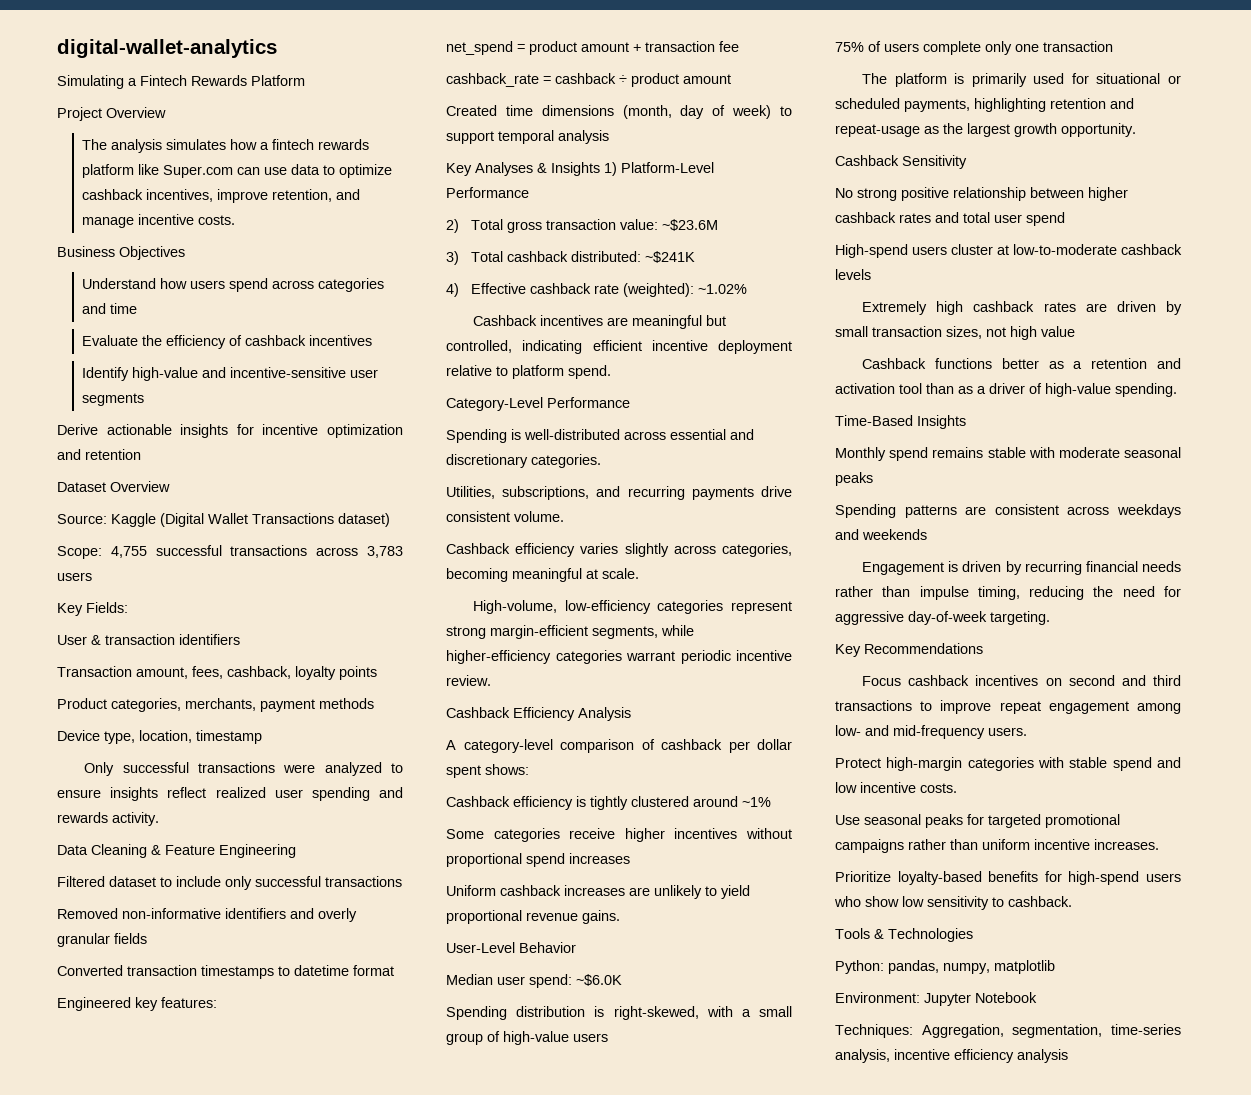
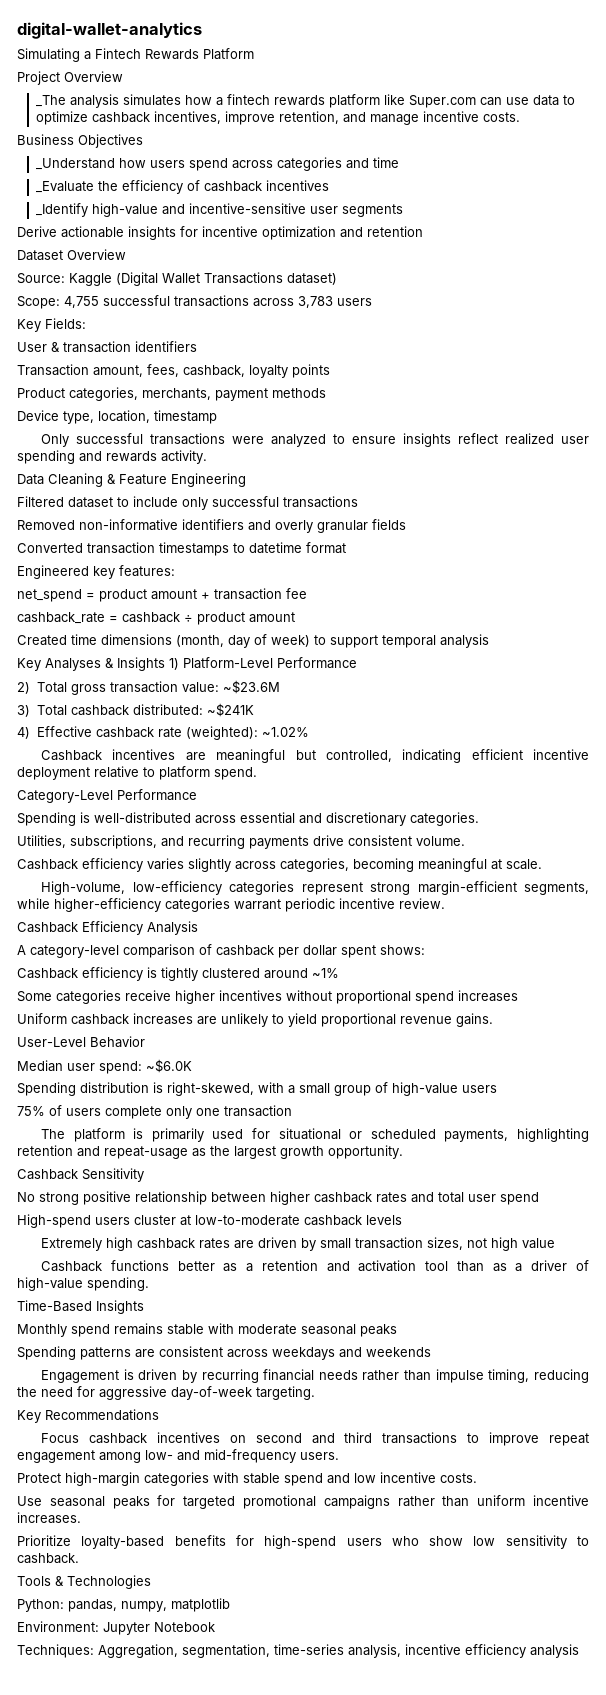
- The analysis simulates how a fintech rewards platform like Super.com can use data to optimize cashback incentives, improve retention, and manage incentive costs.
+ _The analysis simulates how a fintech rewards platform like Super.com can use data to optimize cashback incentives, improve retention, and manage incentive costs.
- Understand how users spend across categories and time
+ _Understand how users spend across categories and time
- Evaluate the efficiency of cashback incentives
+ _Evaluate the efficiency of cashback incentives
- Identify high-value and incentive-sensitive user segments
+ _Identify high-value and incentive-sensitive user segments

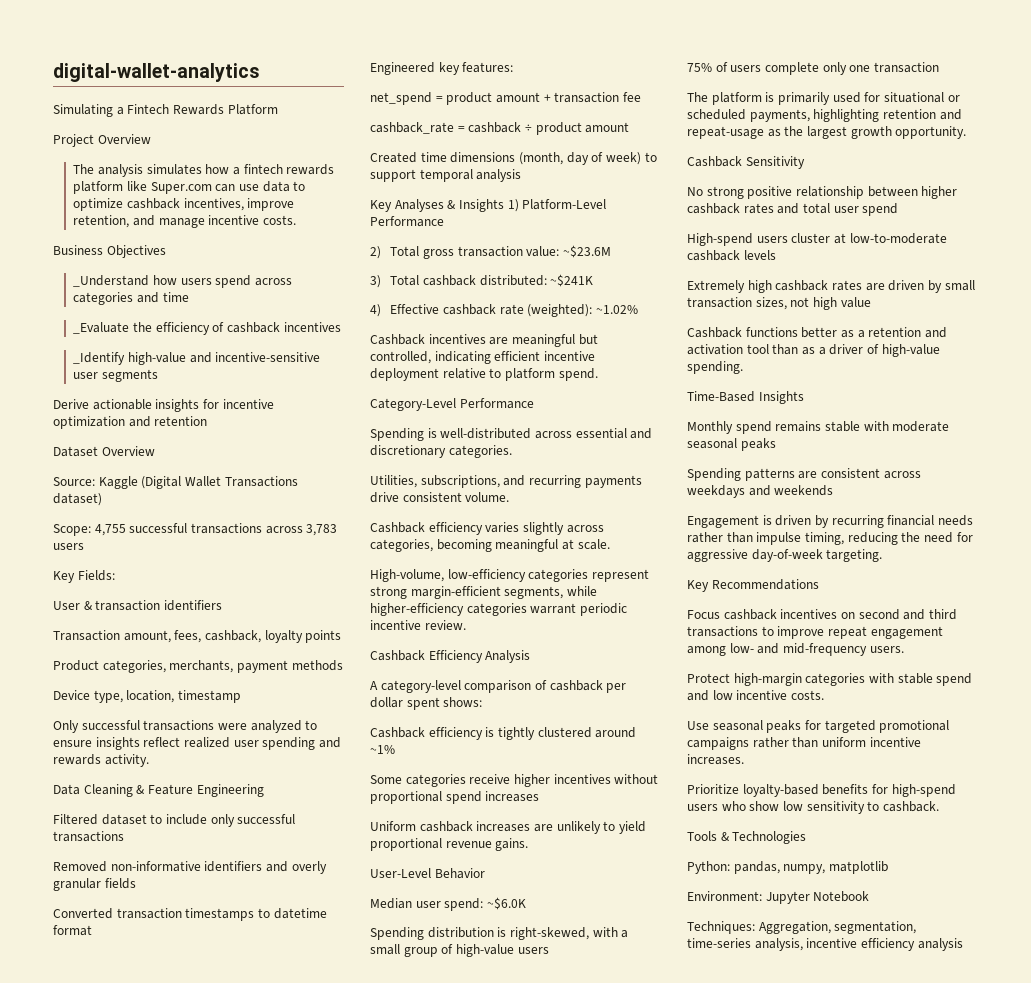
- _The analysis simulates how a fintech rewards platform like Super.com can use data to optimize cashback incentives, improve retention, and manage incentive costs.
+ The analysis simulates how a fintech rewards platform like Super.com can use data to optimize cashback incentives, improve retention, and manage incentive costs.

